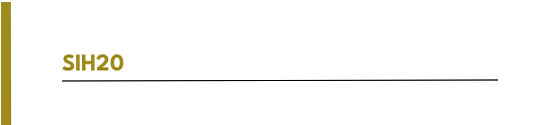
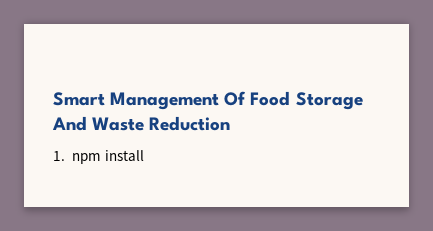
- SIH20
+ Smart Management Of Food Storage And Waste Reduction
+ 1. npm install

